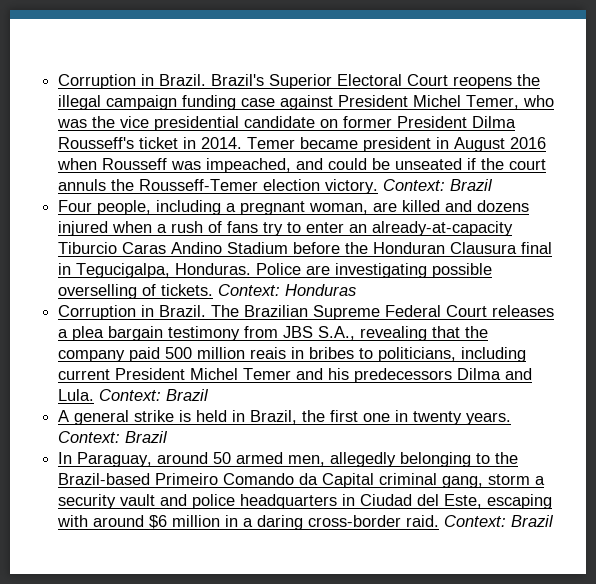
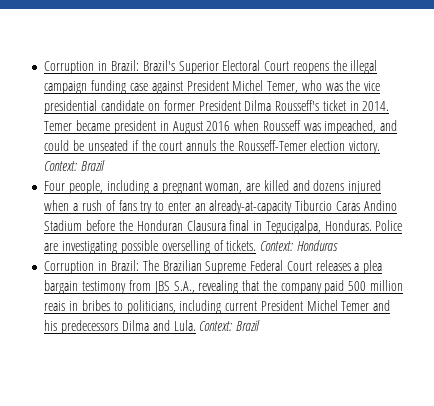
- Corruption in Brazil. Brazil's Superior Electoral Court reopens the illegal campaign funding case against President Michel Temer, who was the vice presidential candidate on former President Dilma Rousseff's ticket in 2014.
+ Corruption in Brazil: Brazil's Superior Electoral Court reopens the illegal campaign funding case against President Michel Temer, who was the vice presidential candidate on former President Dilma Rousseff's ticket in 2014.
- Corruption in Brazil. The Brazilian Supreme Federal Court releases a plea bargain testimony from JBS S.A., revealing that the company paid 500 million reais in bribes to politicians, including current President Michel Temer and his predecessors Dilma and Lula.
+ Corruption in Brazil: The Brazilian Supreme Federal Court releases a plea bargain testimony from JBS S.A., revealing that the company paid 500 million reais in bribes to politicians, including current President Michel Temer and his predecessors Dilma and Lula.
- A general strike is held in Brazil, the first one in twenty years. Context: Brazil
- In Paraguay, around 50 armed men, allegedly belonging to the Brazil-based Primeiro Comando da Capital criminal gang, storm a security vault and police headquarters in Ciudad del Este, escaping with around $6 million in a daring cross-border raid. Context: Brazil

